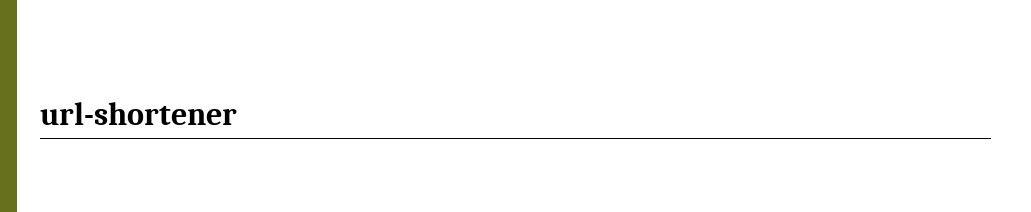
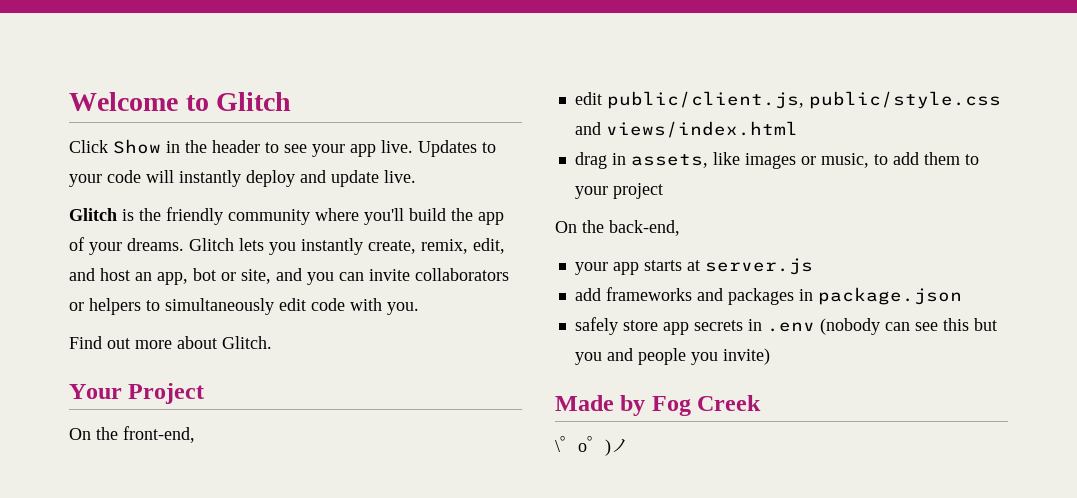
- url-shortener
+ Welcome to Glitch
+ Click Show in the header to see your app live. Updates to your code will instantly deploy and update live.
+ Glitch is the friendly community where you'll build the app of your dreams. Glitch lets you instantly create, remix, edit, and host an app, bot or site, and you can invite collaborators or helpers to simultaneously edit code with you.
+ Find out more about Glitch.
+ Your Project
+ On the front-end,
+ edit public/client.js, public/style.css and views/index.html
+ drag in assets, like images or music, to add them to your project
+ On the back-end,
+ your app starts at server.js
+ add frameworks and packages in package.json
+ safely store app secrets in .env (nobody can see this but you and people you invite)
+ Made by Fog Creek
+ \゜o゜)ノ

